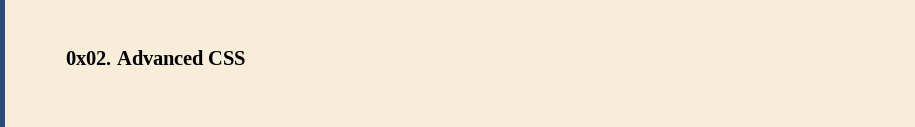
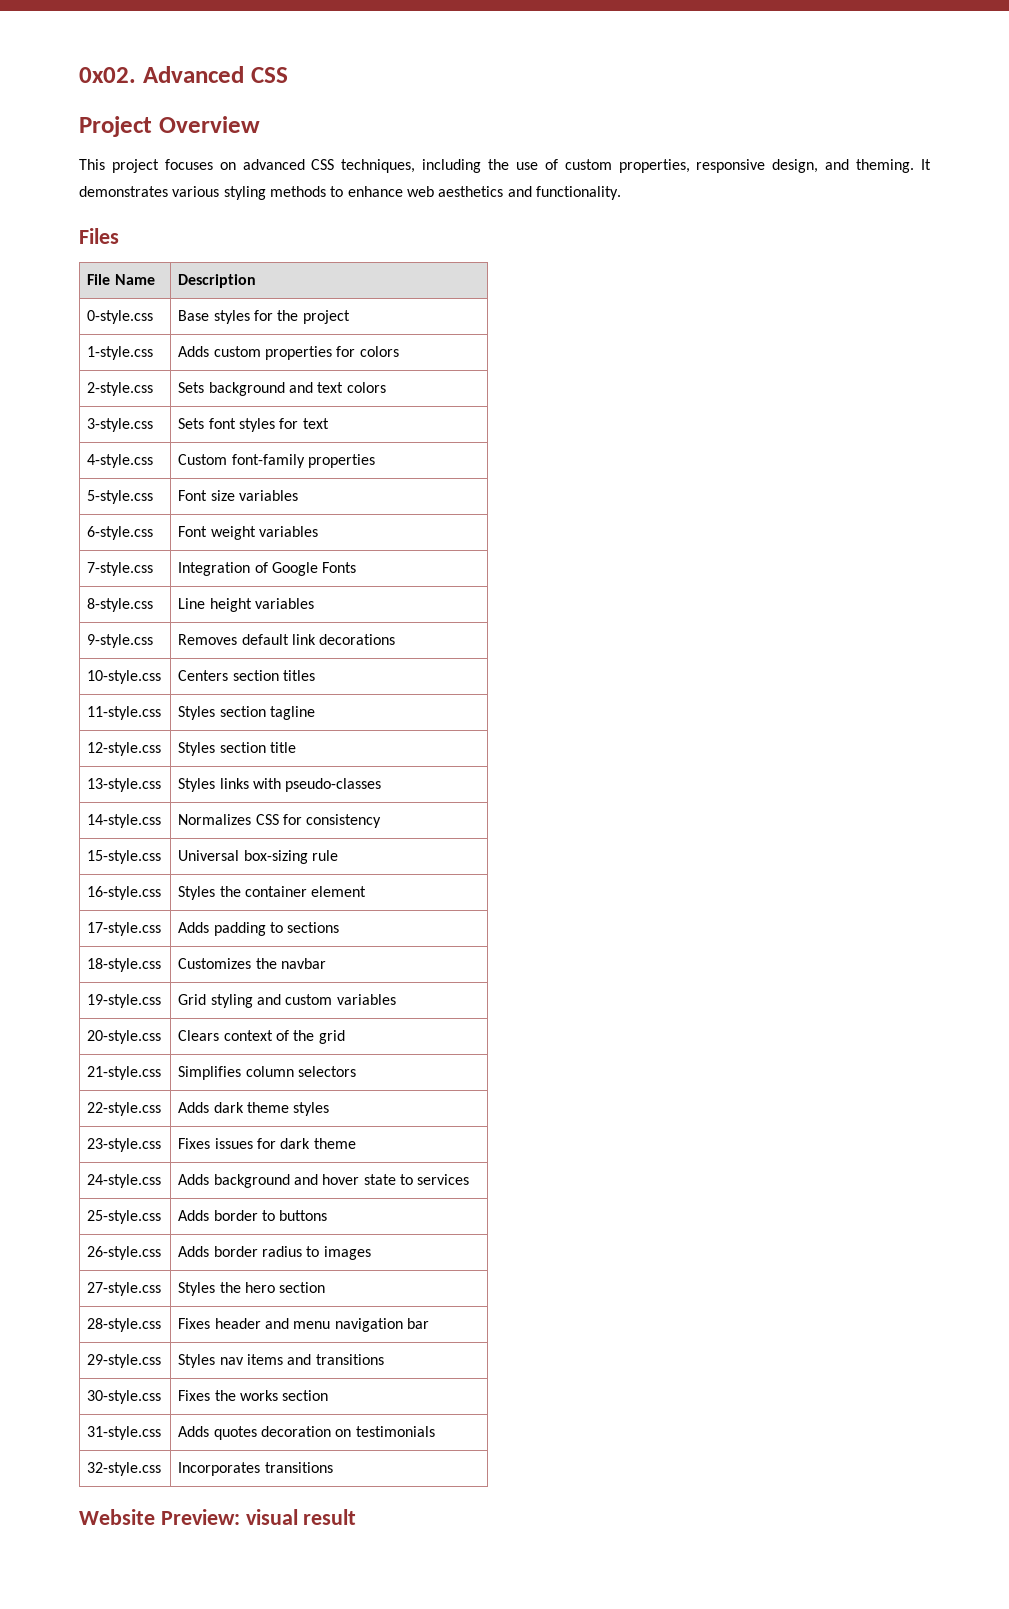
+ Project Overview
+ This project focuses on advanced CSS techniques, including the use of custom properties, responsive design, and theming. It demonstrates various styling methods to enhance web aesthetics and functionality.
+ Files
+ File Name | Description
+ 0-style.css | Base styles for the project
+ 1-style.css | Adds custom properties for colors
+ 2-style.css | Sets background and text colors
+ 3-style.css | Sets font styles for text
+ 4-style.css | Custom font-family properties
+ 5-style.css | Font size variables
+ 6-style.css | Font weight variables
+ 7-style.css | Integration of Google Fonts
+ 8-style.css | Line height variables
+ 9-style.css | Removes default link decorations
+ 10-style.css | Centers section titles
+ 11-style.css | Styles section tagline
+ 12-style.css | Styles section title
+ 13-style.css | Styles links with pseudo-classes
+ 14-style.css | Normalizes CSS for consistency
+ 15-style.css | Universal box-sizing rule
+ 16-style.css | Styles the container element
+ 17-style.css | Adds padding to sections
+ 18-style.css | Customizes the navbar
+ 19-style.css | Grid styling and custom variables
+ 20-style.css | Clears context of the grid
+ 21-style.css | Simplifies column selectors
+ 22-style.css | Adds dark theme styles
+ 23-style.css | Fixes issues for dark theme
+ 24-style.css | Adds background and hover state to services
+ 25-style.css | Adds border to buttons
+ 26-style.css | Adds border radius to images
+ 27-style.css | Styles the hero section
+ 28-style.css | Fixes header and menu navigation bar
+ 29-style.css | Styles nav items and transitions
+ 30-style.css | Fixes the works section
+ 31-style.css | Adds quotes decoration on testimonials
+ 32-style.css | Incorporates transitions
+ Website Preview: visual result

